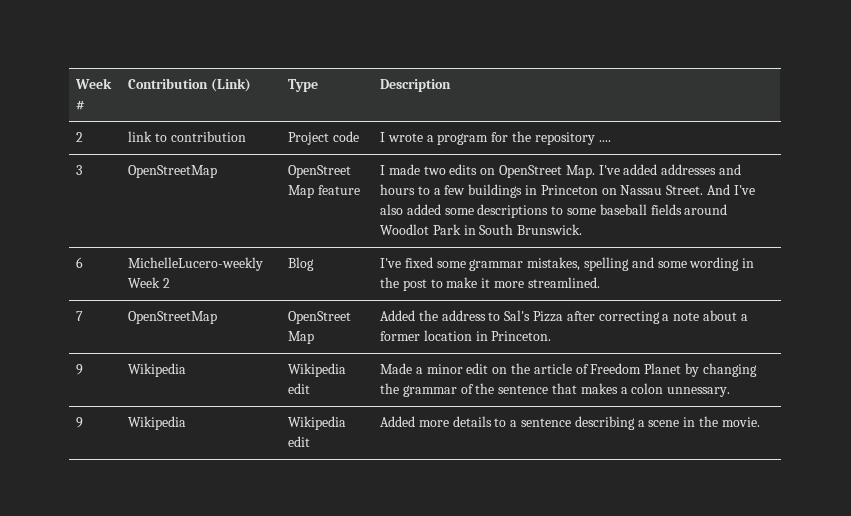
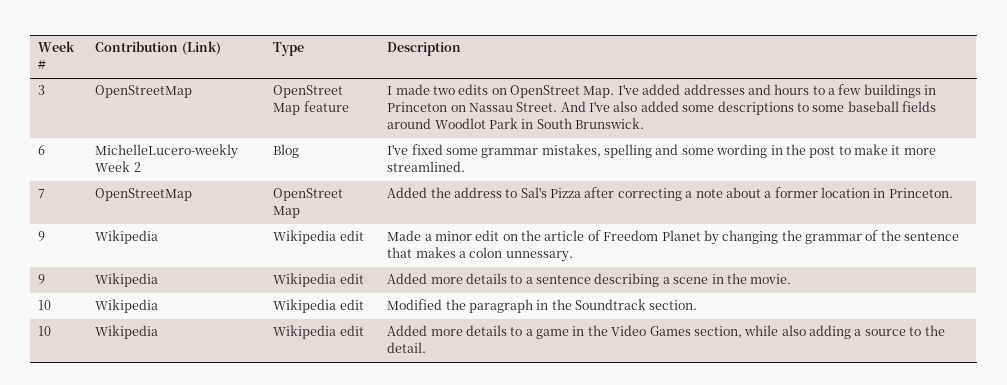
- 2 | link to contribution | Project code | I wrote a program for the repository ....
+ 10 | Wikipedia | Wikipedia edit | Modified the paragraph in the Soundtrack section.
+ 10 | Wikipedia | Wikipedia edit | Added more details to a game in the Video Games section, while also adding a source to the detail.

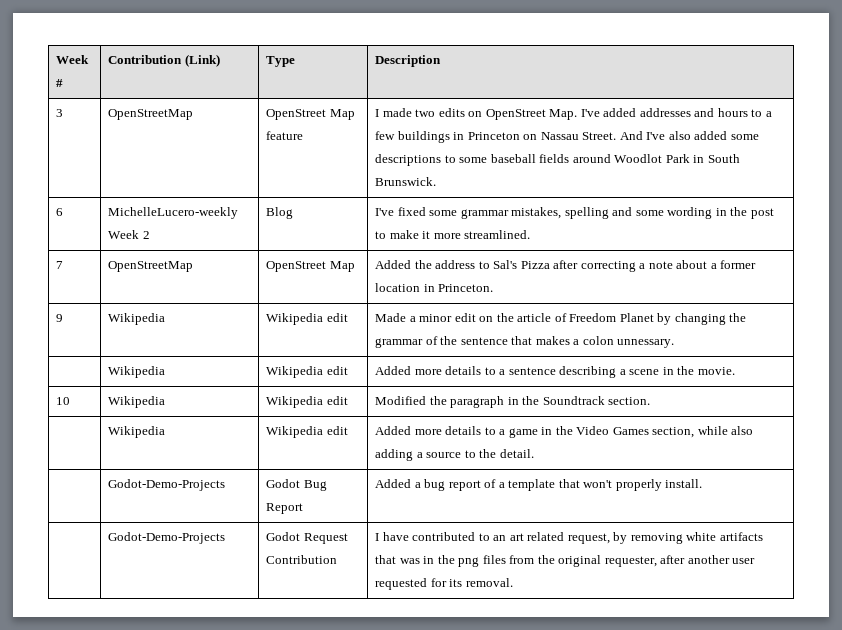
- 9 | Wikipedia | Wikipedia edit | Added more details to a sentence describing a scene in the movie.
+ | Wikipedia | Wikipedia edit | Added more details to a sentence describing a scene in the movie.
- 10 | Wikipedia | Wikipedia edit | Added more details to a game in the Video Games section, while also adding a source to the detail.
+ | Wikipedia | Wikipedia edit | Added more details to a game in the Video Games section, while also adding a source to the detail.
+ | Godot-Demo-Projects | Godot Bug Report | Added a bug report of a template that won't properly install.
+ | Godot-Demo-Projects | Godot Request Contribution | I have contributed to an art related request, by removing white artifacts that was in the png files from the original requester, after another user requested for its removal.

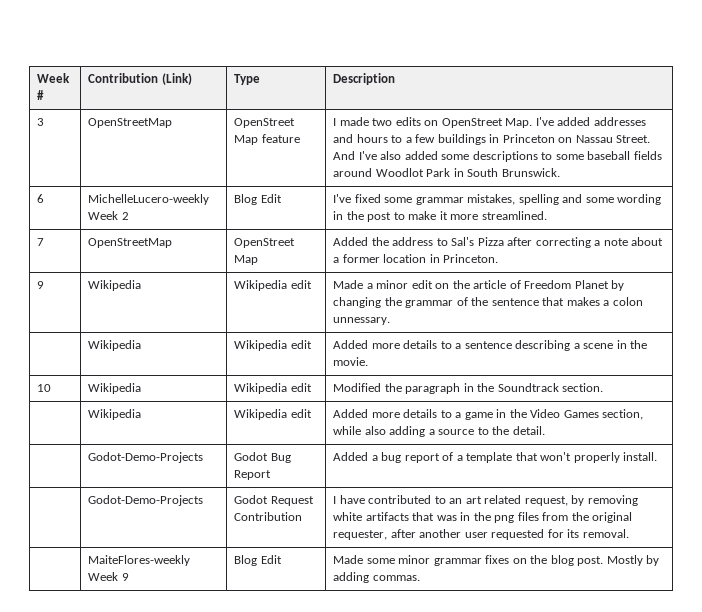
- 6 | MichelleLucero-weekly Week 2 | Blog | I've fixed some grammar mistakes, spelling and some wording in the post to make it more streamlined.
+ 6 | MichelleLucero-weekly Week 2 | Blog Edit | I've fixed some grammar mistakes, spelling and some wording in the post to make it more streamlined.
+ | MaiteFlores-weekly Week 9 | Blog Edit | Made some minor grammar fixes on the blog post. Mostly by adding commas.

